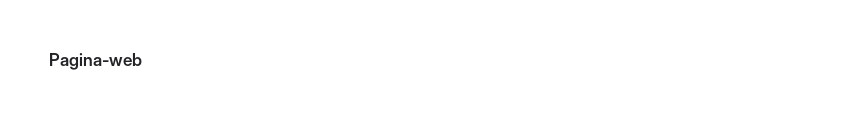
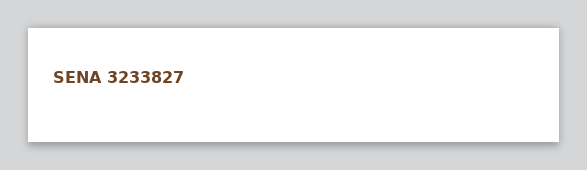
- Pagina-web
+ SENA 3233827

